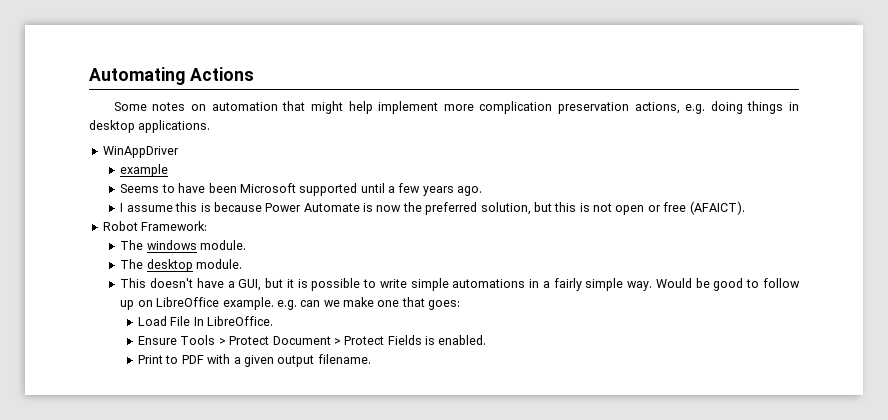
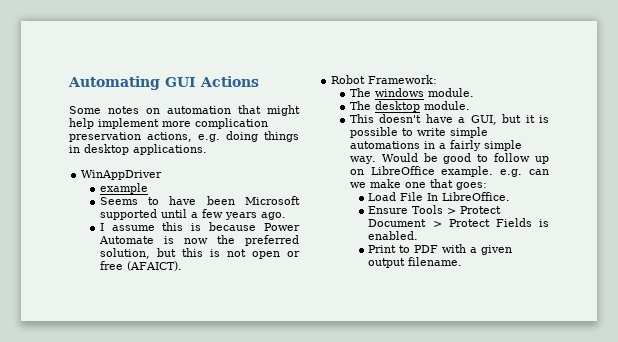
- Automating Actions
+ Automating GUI Actions

